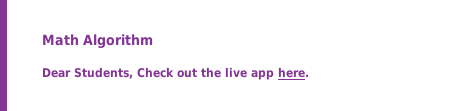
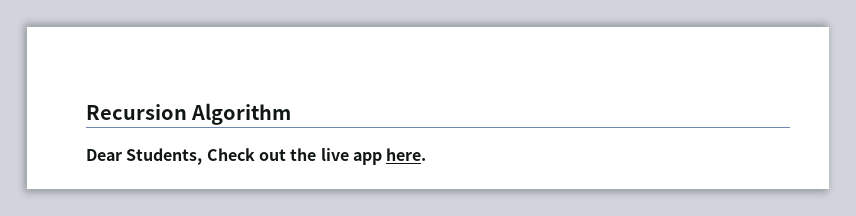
- Math Algorithm
+ Recursion Algorithm

